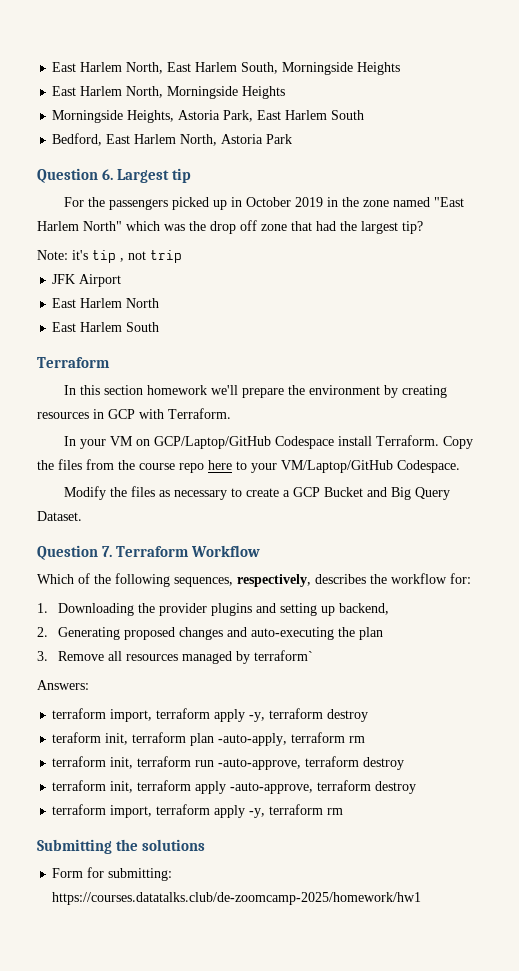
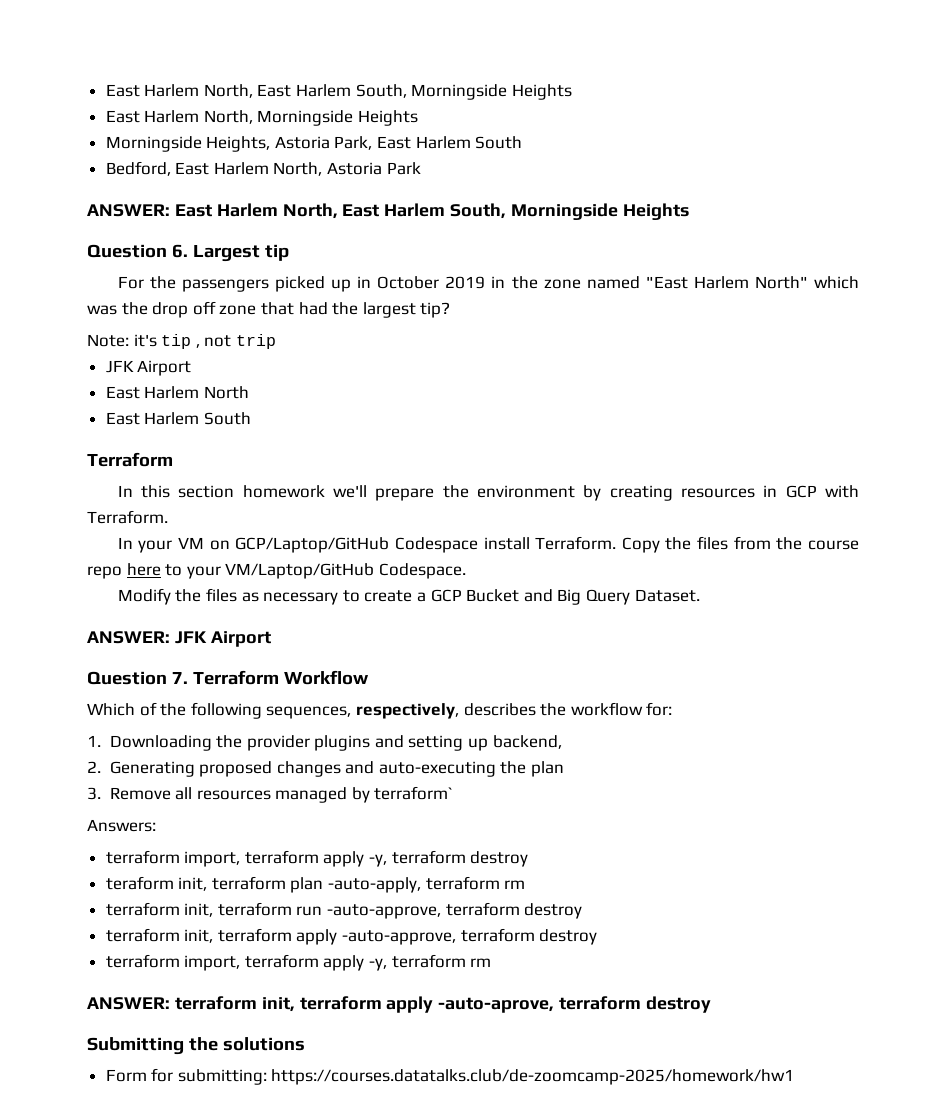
+ ANSWER: East Harlem North, East Harlem South, Morningside Heights
+ ANSWER: JFK Airport
+ ANSWER: terraform init, terraform apply -auto-aprove, terraform destroy

